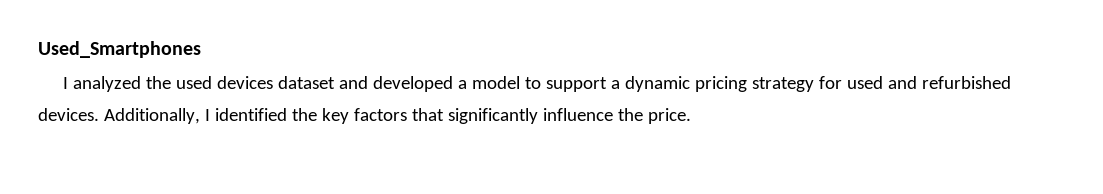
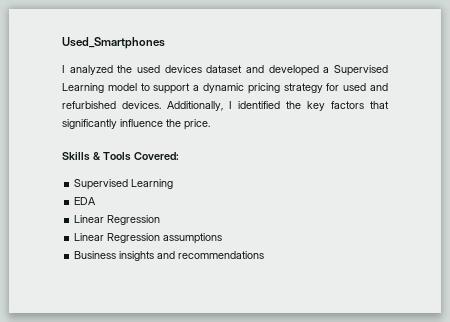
- I analyzed the used devices dataset and developed a model to support a dynamic pricing strategy for used and refurbished devices.
+ I analyzed the used devices dataset and developed a Supervised Learning model to support a dynamic pricing strategy for used and refurbished devices.
+ Skills & Tools Covered:
+ Supervised Learning
+ EDA
+ Linear Regression
+ Linear Regression assumptions
+ Business insights and recommendations

